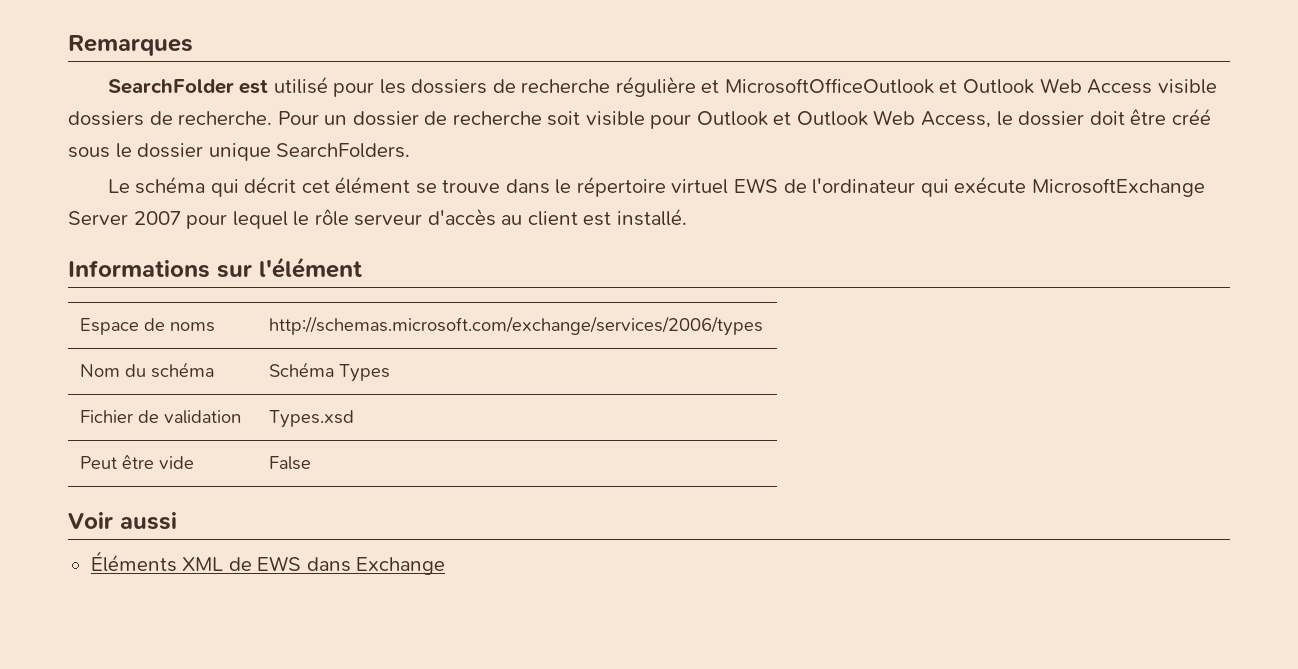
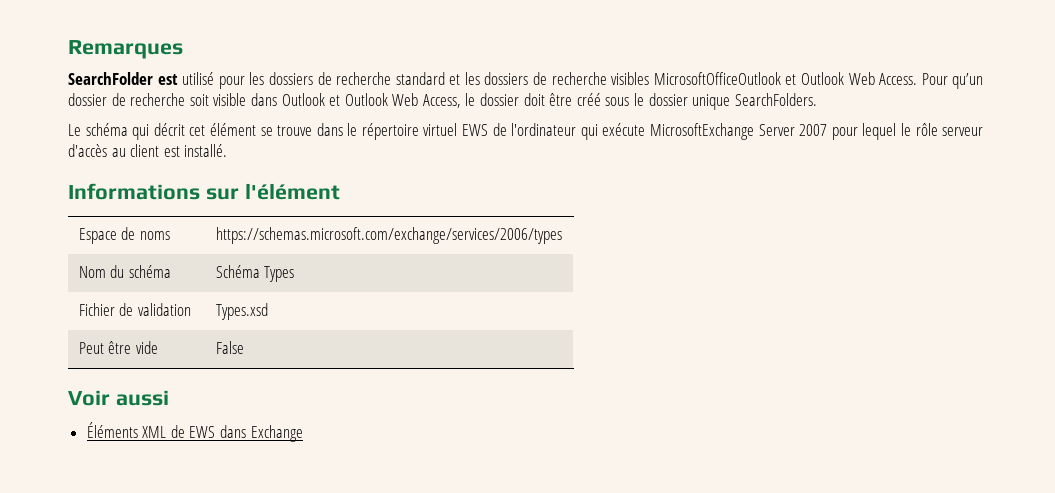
- SearchFolder est utilisé pour les dossiers de recherche régulière et MicrosoftOfficeOutlook et Outlook Web Access visible dossiers de recherche. Pour un dossier de recherche soit visible pour Outlook et Outlook Web Access, le dossier doit être créé sous le dossier unique SearchFolders.
+ SearchFolder est utilisé pour les dossiers de recherche standard et les dossiers de recherche visibles MicrosoftOfficeOutlook et Outlook Web Access. Pour qu’un dossier de recherche soit visible dans Outlook et Outlook Web Access, le dossier doit être créé sous le dossier unique SearchFolders.
- Espace de noms | http://schemas.microsoft.com/exchange/services/2006/types
+ Espace de noms | https://schemas.microsoft.com/exchange/services/2006/types

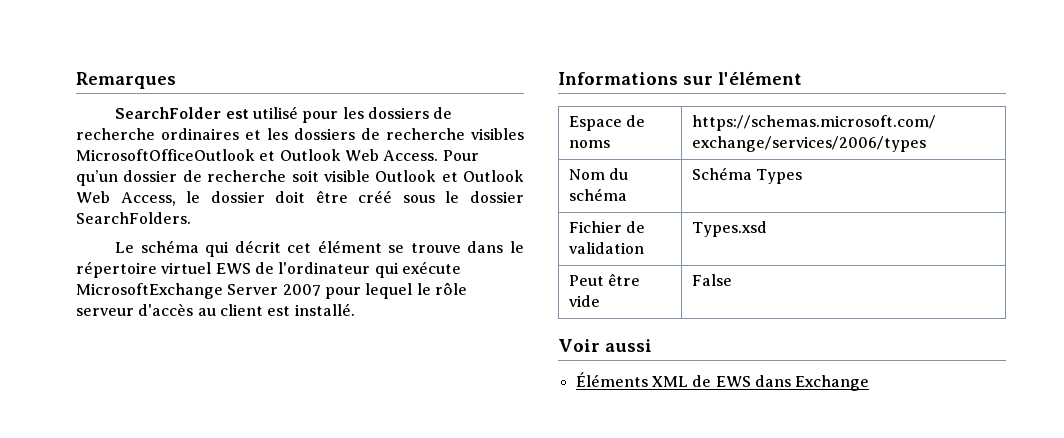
- SearchFolder est utilisé pour les dossiers de recherche standard et les dossiers de recherche visibles MicrosoftOfficeOutlook et Outlook Web Access.
+ SearchFolder est utilisé pour les dossiers de recherche ordinaires et les dossiers de recherche visibles MicrosoftOfficeOutlook et Outlook Web Access.
- Pour qu’un dossier de recherche soit visible dans Outlook et Outlook Web Access, le dossier doit être créé sous le dossier unique SearchFolders.
+ Pour qu’un dossier de recherche soit visible Outlook et Outlook Web Access, le dossier doit être créé sous le dossier SearchFolders.

